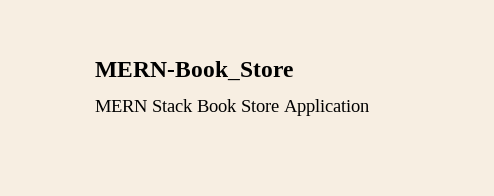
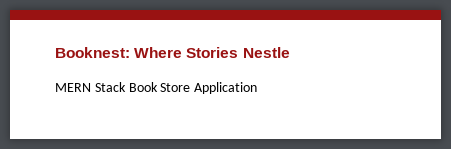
- MERN-Book_Store
+ Booknest: Where Stories Nestle

